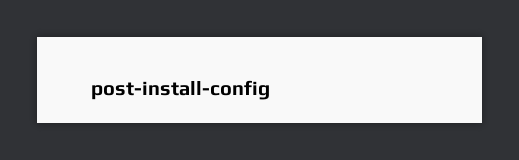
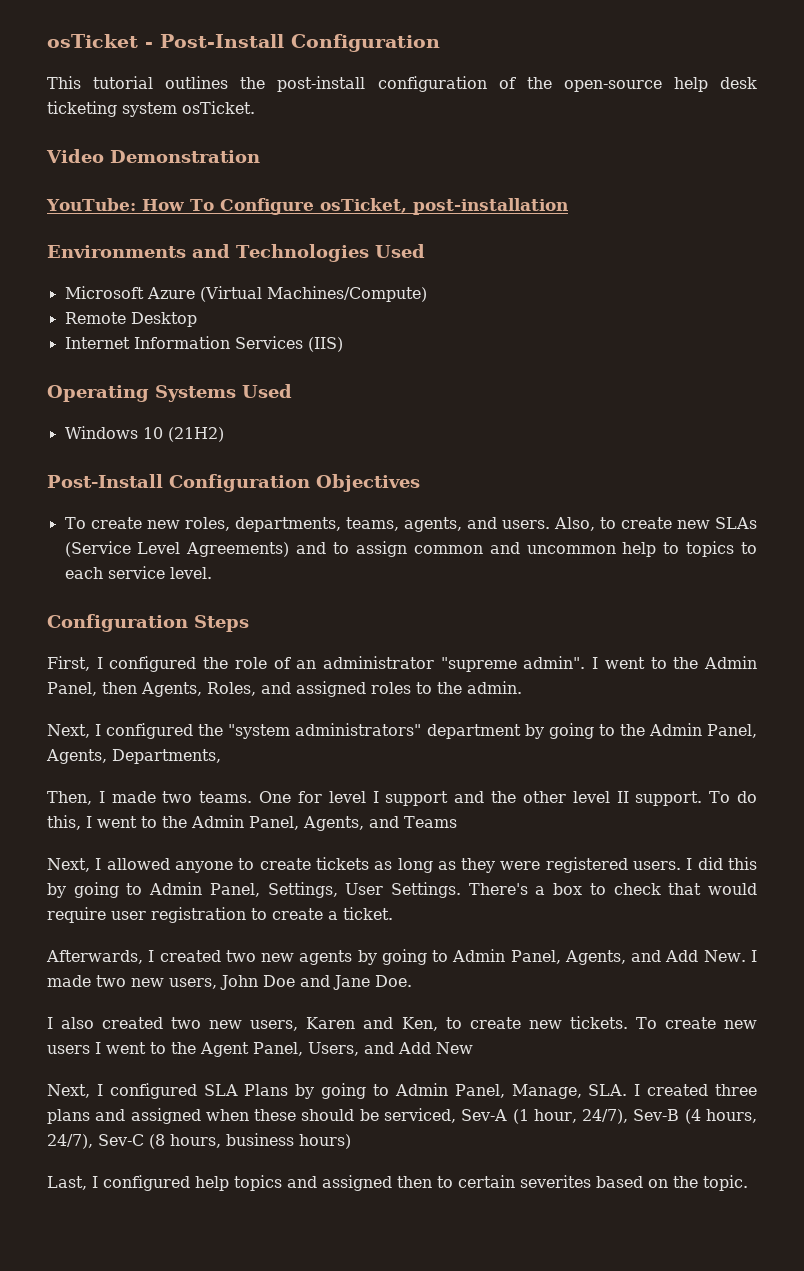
- post-install-config
+ osTicket - Post-Install Configuration
+ This tutorial outlines the post-install configuration of the open-source help desk ticketing system osTicket.
+ Video Demonstration
+ YouTube: How To Configure osTicket, post-installation
+ Environments and Technologies Used
+ Microsoft Azure (Virtual Machines/Compute)
+ Remote Desktop
+ Internet Information Services (IIS)
+ Operating Systems Used
+ Windows 10 (21H2)
+ Post-Install Configuration Objectives
+ To create new roles, departments, teams, agents, and users. Also, to create new SLAs (Service Level Agreements) and to assign common and uncommon help to topics to each service level.
+ Configuration Steps
+ First, I configured the role of an administrator "supreme admin". I went to the Admin Panel, then Agents, Roles, and assigned roles to the admin.
+ Next, I configured the "system administrators" department by going to the Admin Panel, Agents, Departments,
+ Then, I made two teams. One for level I support and the other level II support. To do this, I went to the Admin Panel, Agents, and Teams
+ Next, I allowed anyone to create tickets as long as they were registered users. I did this by going to Admin Panel, Settings, User Settings. There's a box to check that would require user registration to create a ticket.
+ Afterwards, I created two new agents by going to Admin Panel, Agents, and Add New. I made two new users, John Doe and Jane Doe.
+ I also created two new users, Karen and Ken, to create new tickets. To create new users I went to the Agent Panel, Users, and Add New
+ Next, I configured SLA Plans by going to Admin Panel, Manage, SLA. I created three plans and assigned when these should be serviced, Sev-A (1 hour, 24/7), Sev-B (4 hours, 24/7), Sev-C (8 hours, business hours)
+ Last, I configured help topics and assigned then to certain severites based on the topic.

